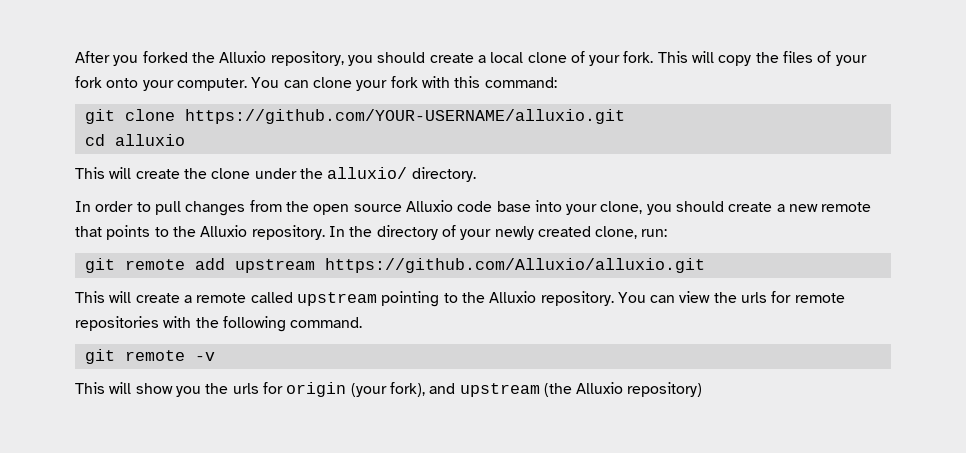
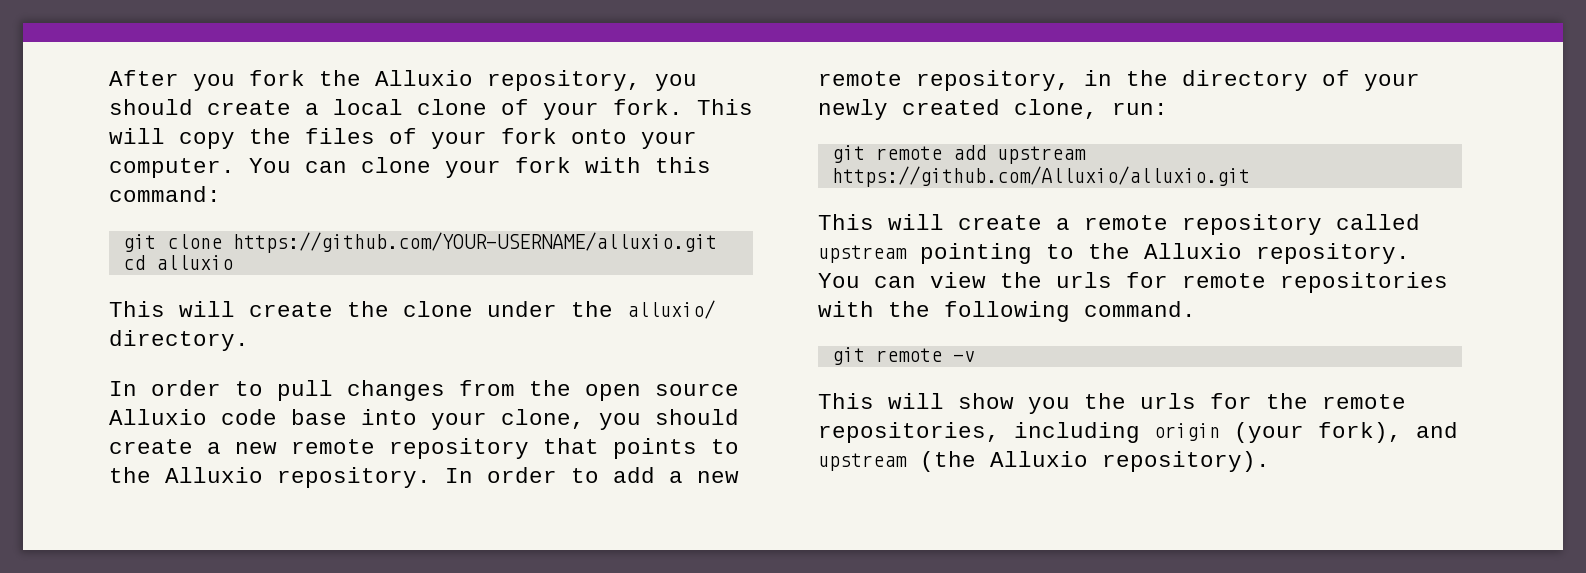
- After you forked the Alluxio repository, you should create a local clone of your fork.
+ After you fork the Alluxio repository, you should create a local clone of your fork.
- In order to pull changes from the open source Alluxio code base into your clone, you should create a new remote that points to the Alluxio repository.
+ In order to pull changes from the open source Alluxio code base into your clone, you should create a new remote repository that points to the Alluxio repository.
- In the directory of your newly created clone, run:
+ In order to add a new remote repository, in the directory of your newly created clone, run:
- This will create a remote called upstream pointing to the Alluxio repository.
+ This will create a remote repository called upstream pointing to the Alluxio repository.
- This will show you the urls for origin (your fork), and upstream (the Alluxio repository)
+ This will show you the urls for the remote repositories, including origin (your fork), and upstream (the Alluxio repository).

